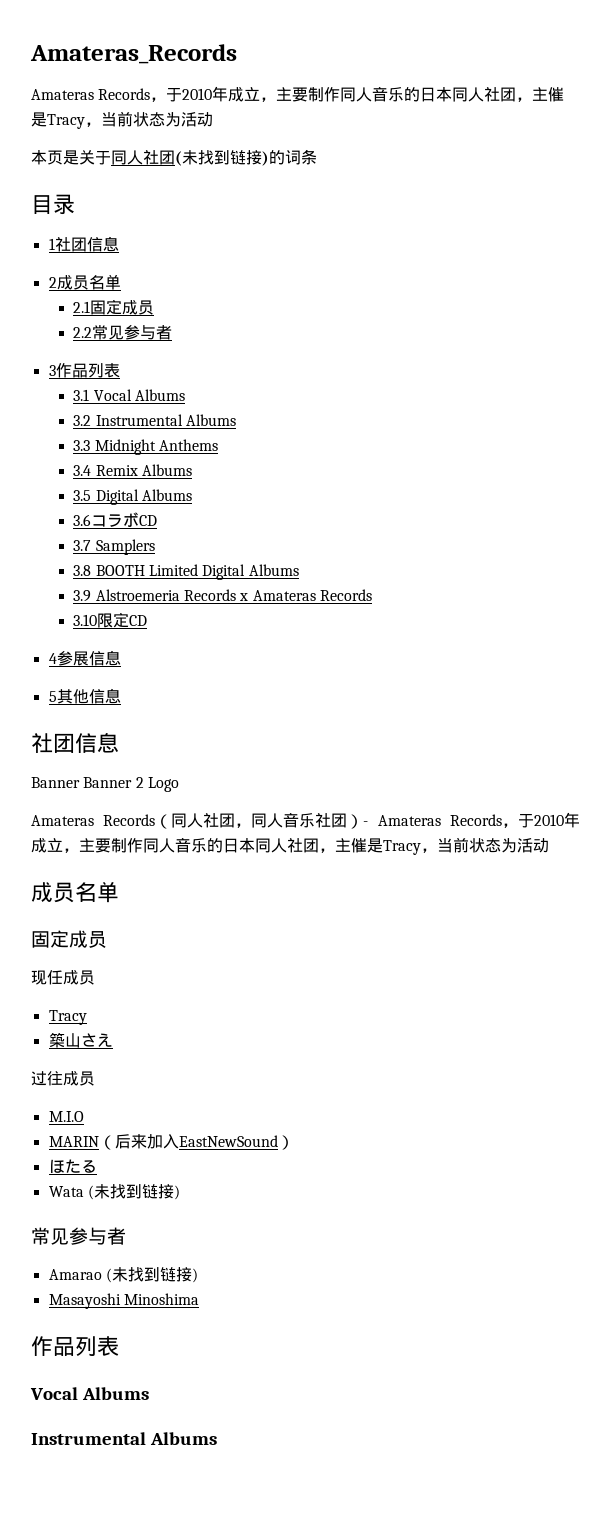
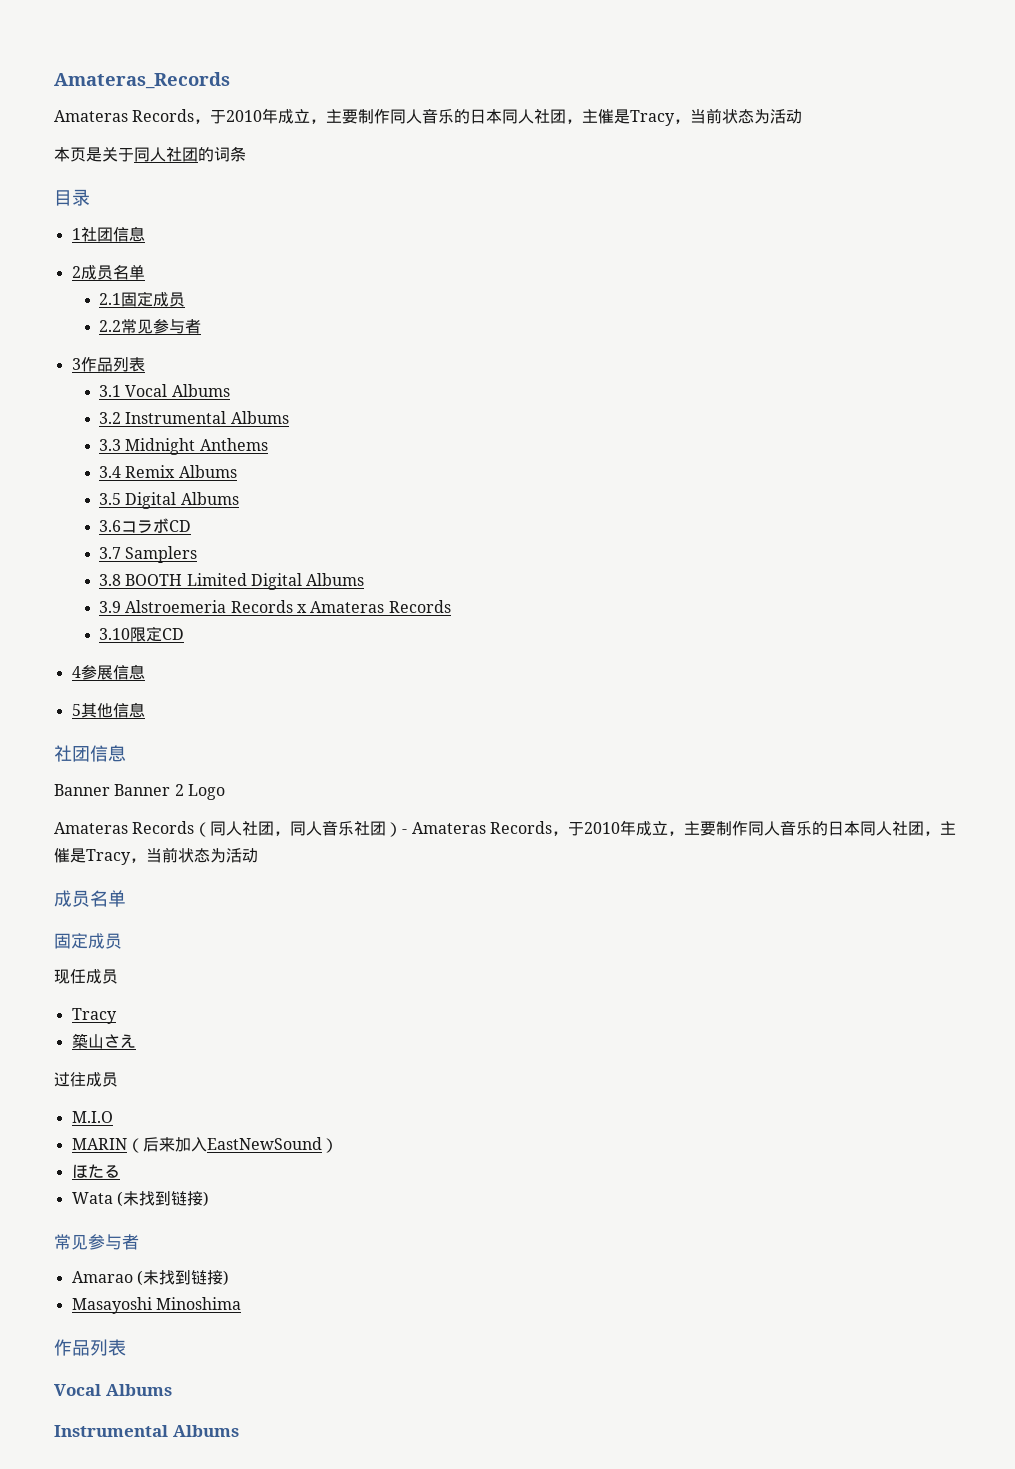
- 本页是关于同人社团(未找到链接)的词条
+ 本页是关于同人社团的词条

